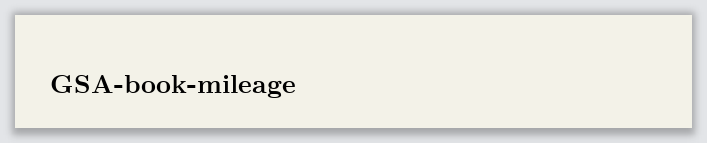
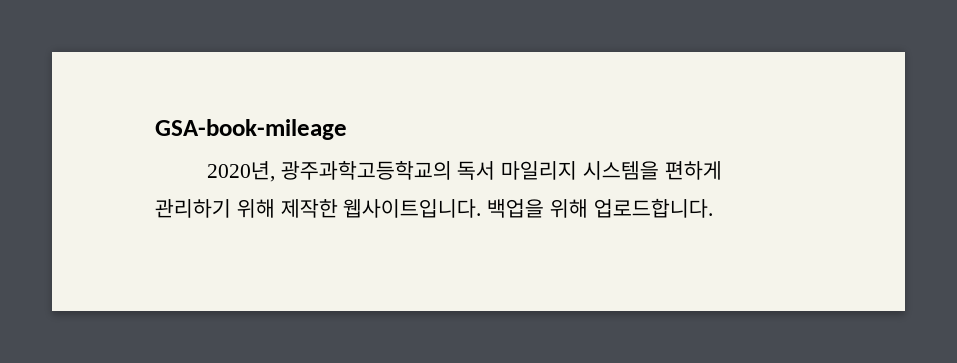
+ 2020년, 광주과학고등학교의 독서 마일리지 시스템을 편하게 관리하기 위해 제작한 웹사이트입니다. 백업을 위해 업로드합니다.

